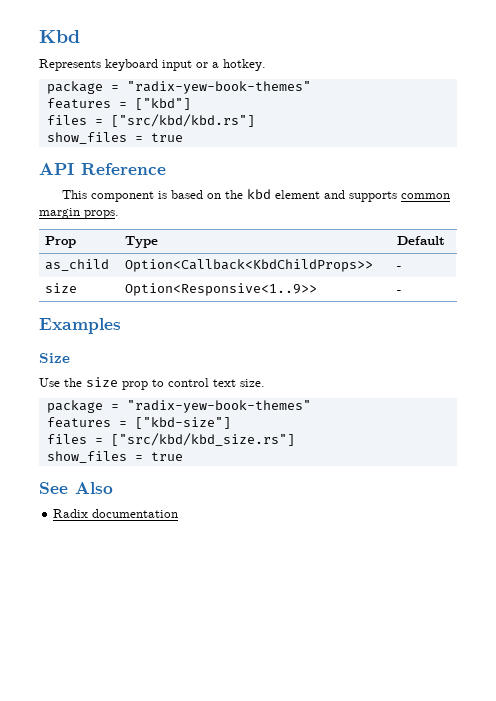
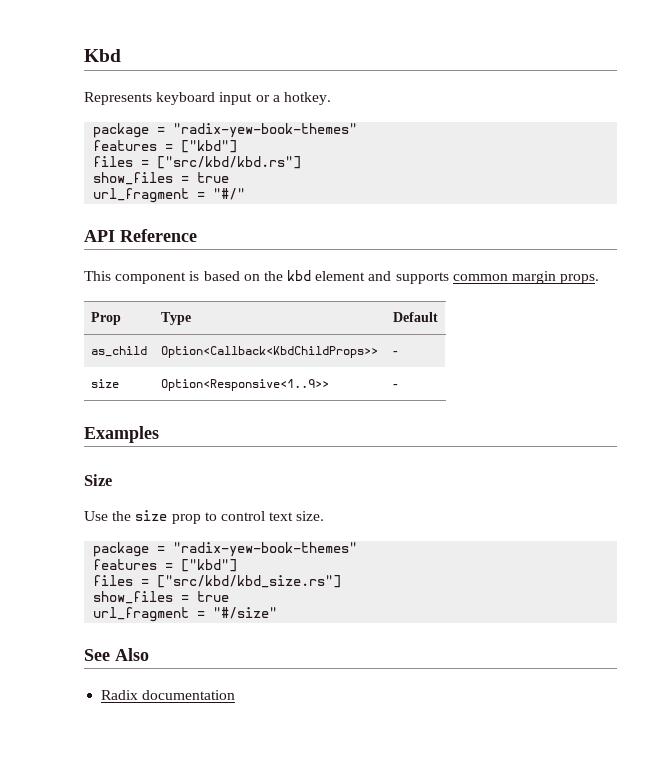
+ url_fragment = "#/"
  Use the size prop to control text size.
  package = "radix-yew-book-themes"
- features = ["kbd-size"]
+ features = ["kbd"]
+ url_fragment = "#/size"

